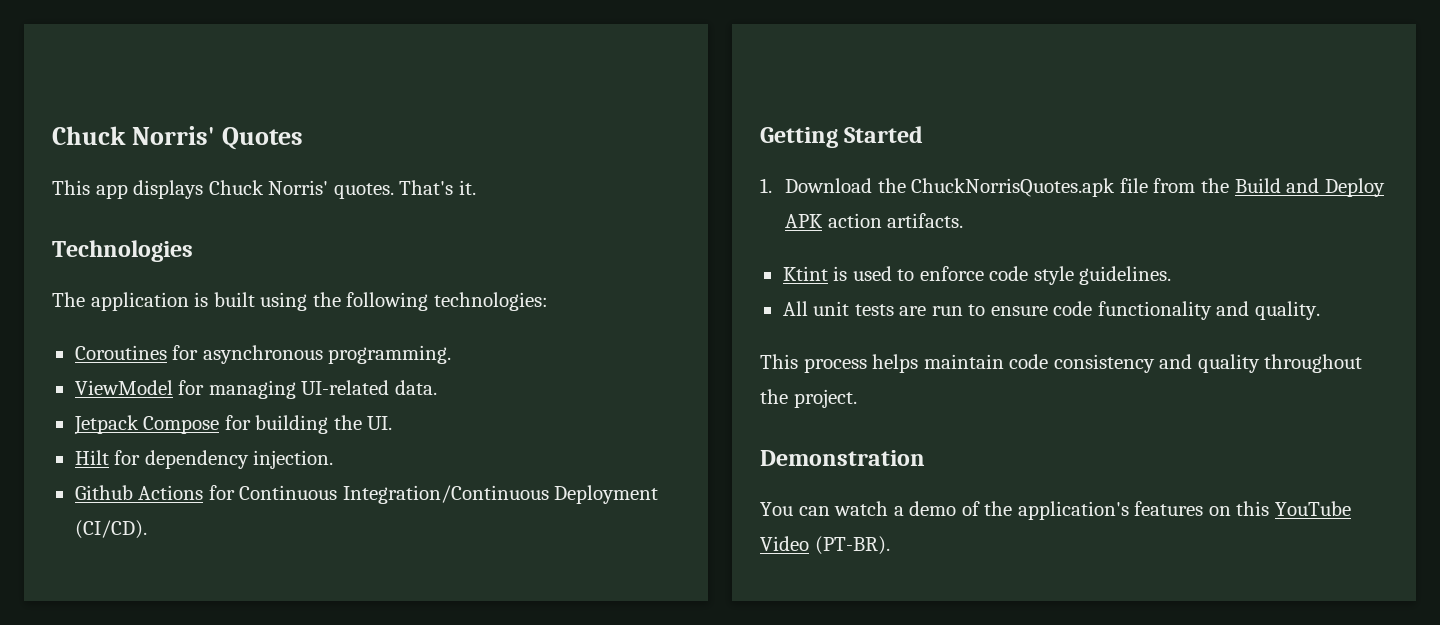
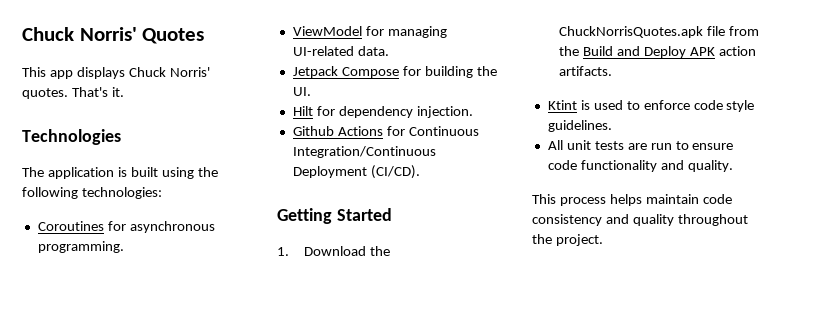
- Demonstration
- You can watch a demo of the application's features on this YouTube Video (PT-BR).

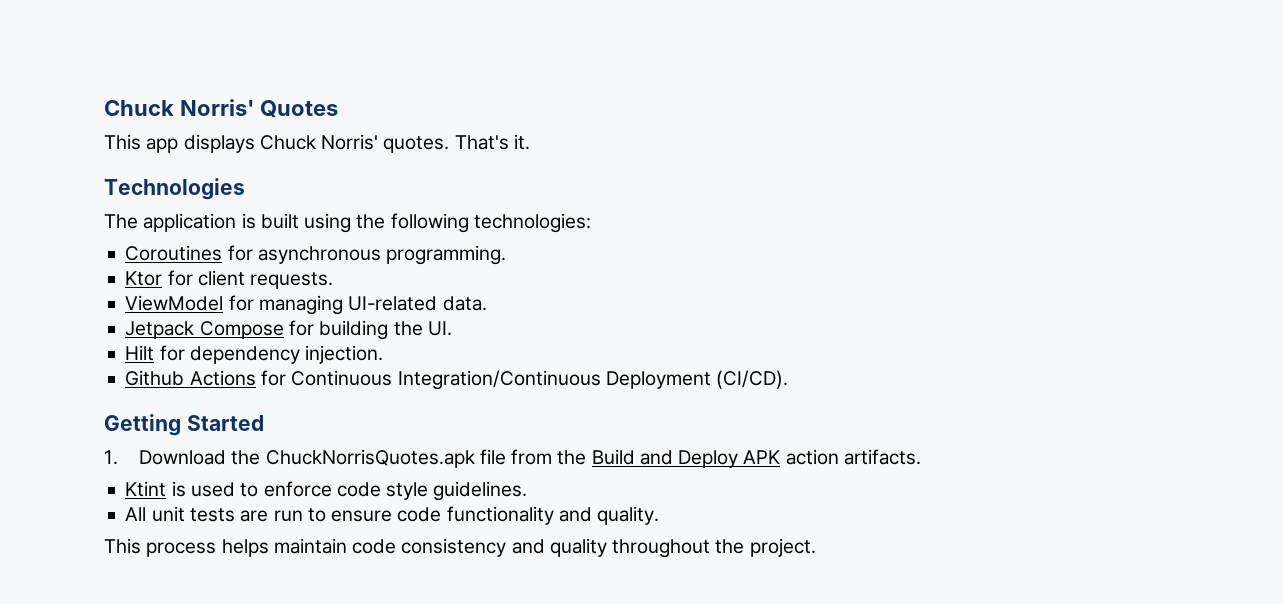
+ Ktor for client requests.

